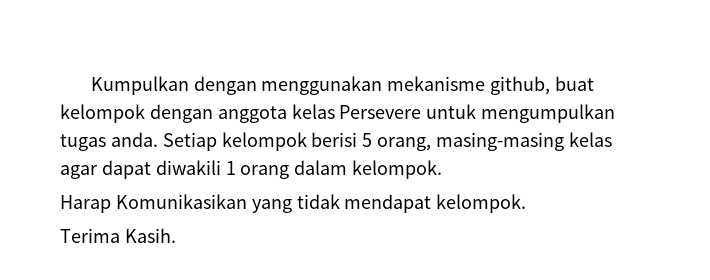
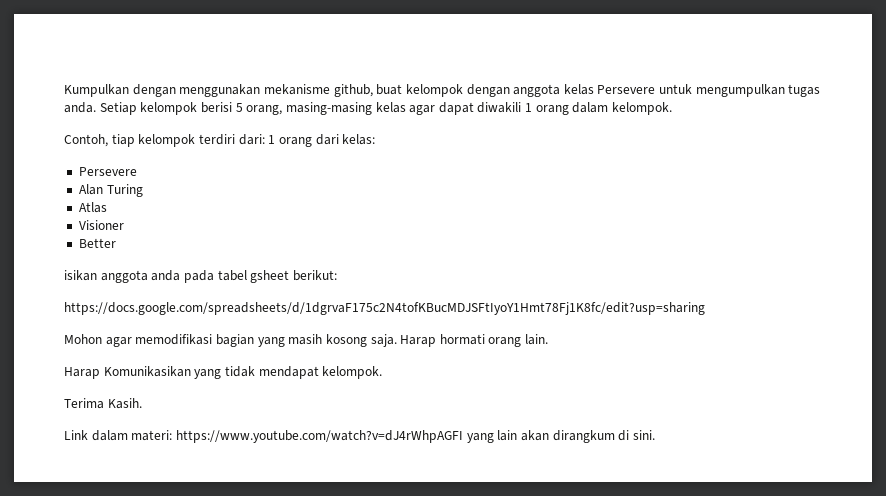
+ Contoh, tiap kelompok terdiri dari: 1 orang dari kelas:
+ Persevere
+ Alan Turing
+ Atlas
+ Visioner
+ Better
+ isikan anggota anda pada tabel gsheet berikut:
+ https://docs.google.com/spreadsheets/d/1dgrvaF175c2N4tofKBucMDJSFtIyoY1Hmt78Fj1K8fc/edit?usp=sharing
+ Mohon agar memodifikasi bagian yang masih kosong saja. Harap hormati orang lain.
+ Link dalam materi: https://www.youtube.com/watch?v=dJ4rWhpAGFI yang lain akan dirangkum di sini.

